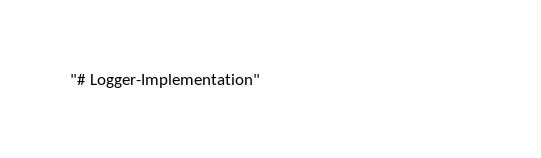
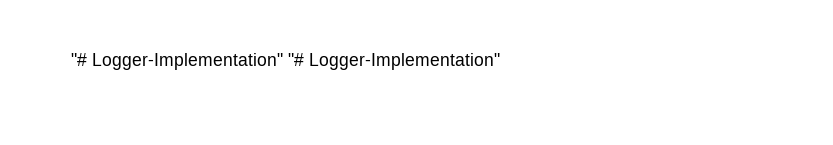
- "# Logger-Implementation"
+ "# Logger-Implementation" "# Logger-Implementation"

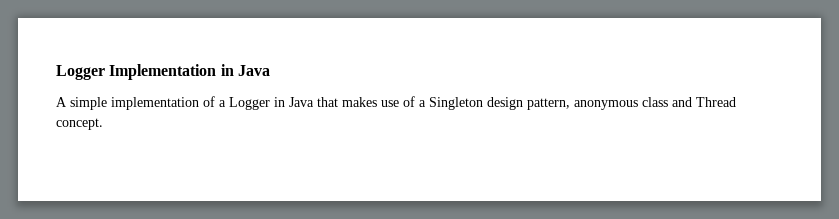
- "# Logger-Implementation" "# Logger-Implementation"
+ Logger Implementation in Java
+ A simple implementation of a Logger in Java that makes use of a Singleton design pattern, anonymous class and Thread concept.

